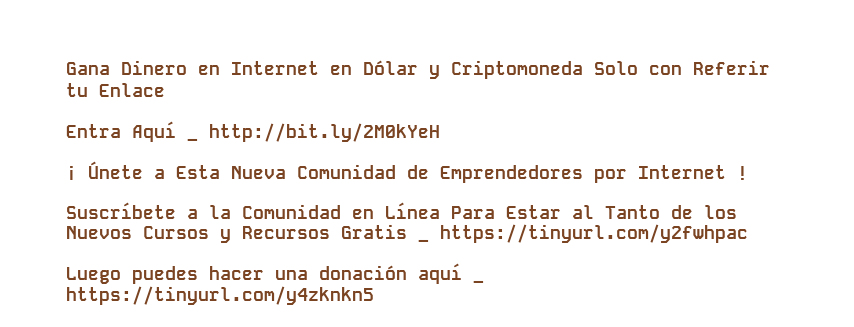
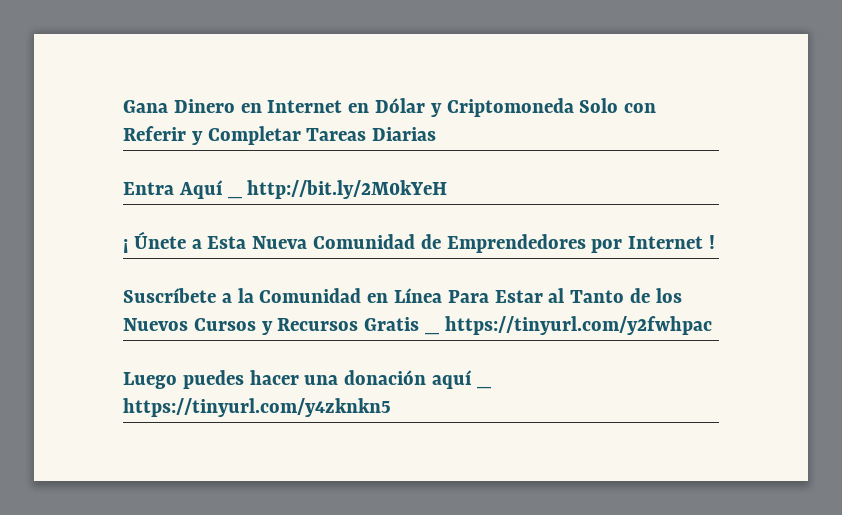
- Gana Dinero en Internet en Dólar y Criptomoneda Solo con Referir tu Enlace
+ Gana Dinero en Internet en Dólar y Criptomoneda Solo con Referir y Completar Tareas Diarias

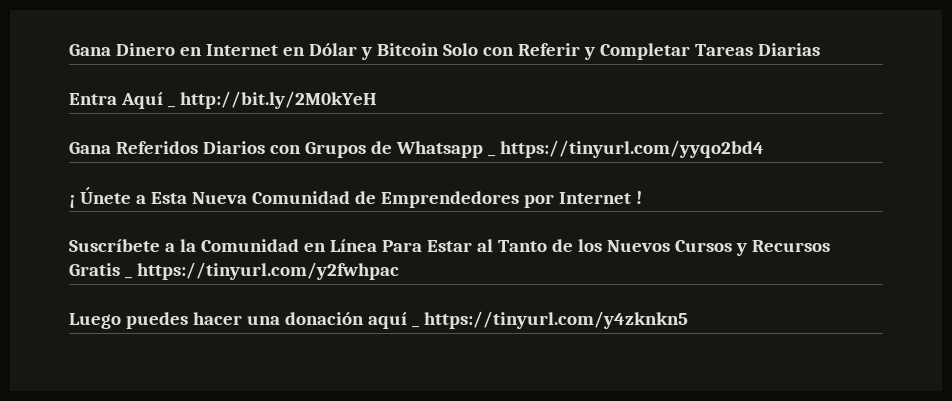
- Gana Dinero en Internet en Dólar y Criptomoneda Solo con Referir y Completar Tareas Diarias
+ Gana Dinero en Internet en Dólar y Bitcoin Solo con Referir y Completar Tareas Diarias
+ Gana Referidos Diarios con Grupos de Whatsapp _ https://tinyurl.com/yyqo2bd4

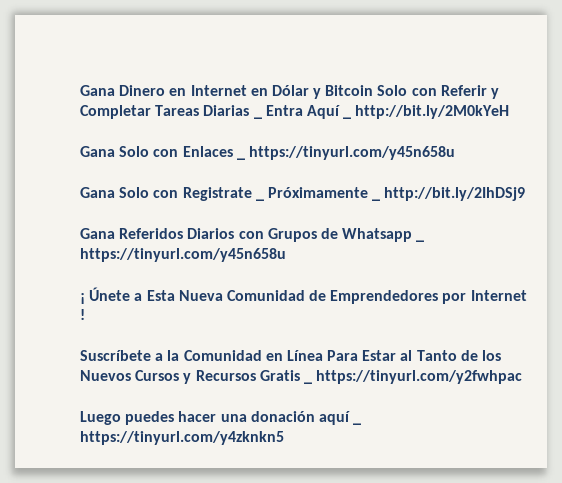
- Gana Dinero en Internet en Dólar y Bitcoin Solo con Referir y Completar Tareas Diarias
- Entra Aquí _ http://bit.ly/2M0kYeH
+ Gana Dinero en Internet en Dólar y Bitcoin Solo con Referir y Completar Tareas Diarias _ Entra Aquí _ http://bit.ly/2M0kYeH
+ Gana Solo con Enlaces _ https://tinyurl.com/y45n658u
+ Gana Solo con Registrate _ Próximamente _ http://bit.ly/2IhDSj9
- Gana Referidos Diarios con Grupos de Whatsapp _ https://tinyurl.com/yyqo2bd4
+ Gana Referidos Diarios con Grupos de Whatsapp _ https://tinyurl.com/y45n658u

